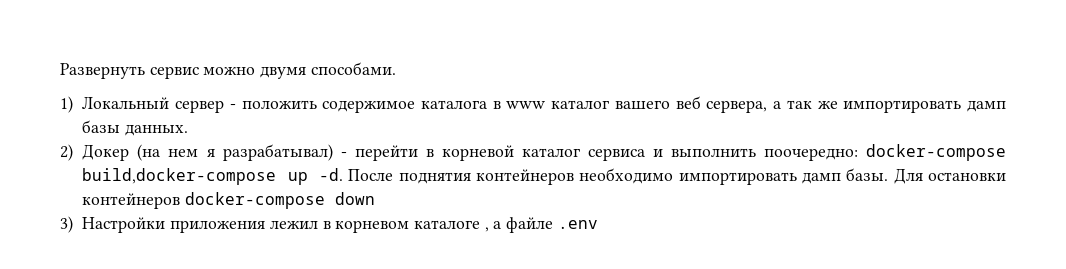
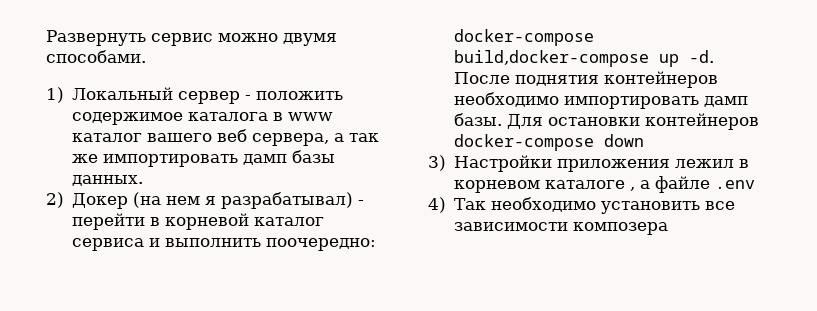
+ 4) Так необходимо установить все зависимости композера

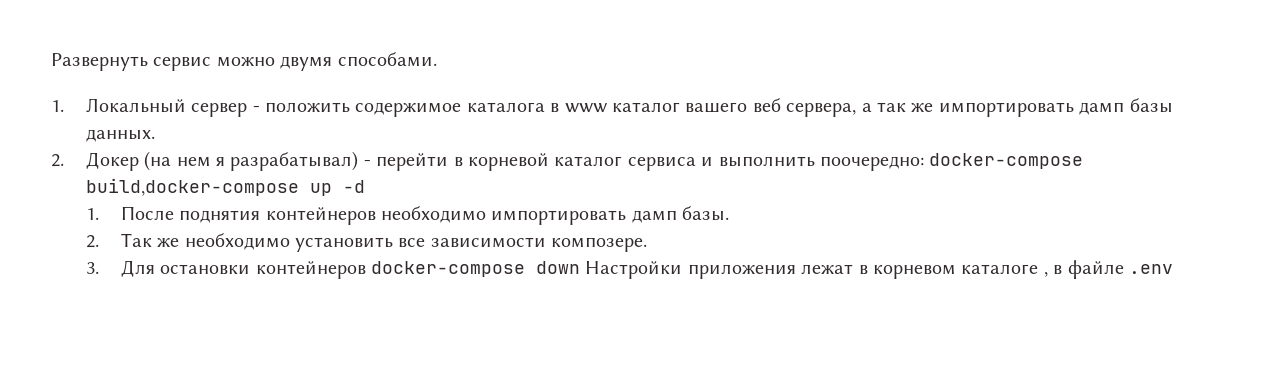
- 1) Локальный сервер - положить содержимое каталога в www каталог вашего веб сервера, а так же импортировать дамп базы данных.
+ 1. Локальный сервер - положить содержимое каталога в www каталог вашего веб сервера, а так же импортировать дамп базы данных.
- 2) Докер (на нем я разрабатывал) - перейти в корневой каталог сервиса и выполнить поочередно: docker-compose build,docker-compose up -d. После поднятия контейнеров необходимо импортировать дамп базы. Для остановки контейнеров docker-compose down
- 3) Настройки приложения лежил в корневом каталоге , а файле .env
+ 2. Докер (на нем я разрабатывал) - перейти в корневой каталог сервиса и выполнить поочередно: docker-compose build,docker-compose up -d
+ 1. После поднятия контейнеров необходимо импортировать дамп базы.
+ 2. Так же необходимо установить все зависимости композерe.
+ 3. Для остановки контейнеров docker-compose down Настройки приложения лежат в корневом каталоге , в файле .env
- 4) Так необходимо установить все зависимости композера

